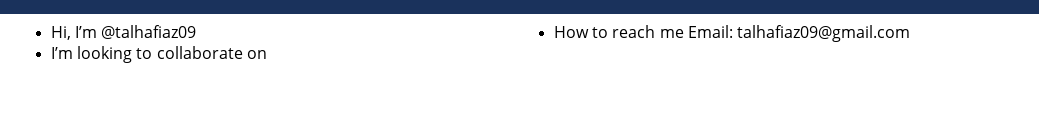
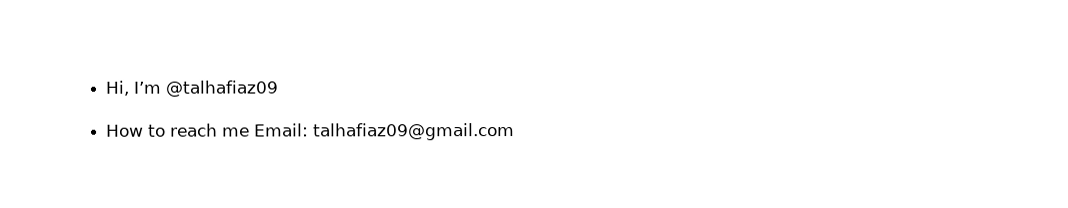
- I’m looking to collaborate on

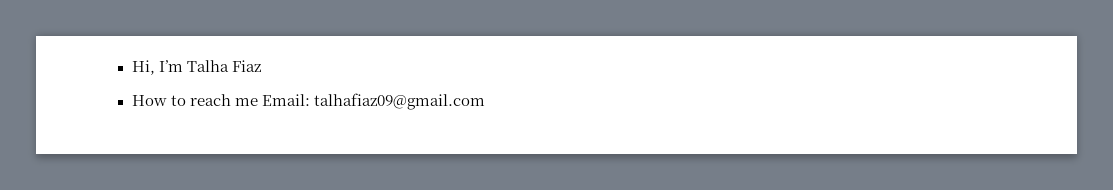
- Hi, I’m @talhafiaz09
+ Hi, I’m Talha Fiaz

